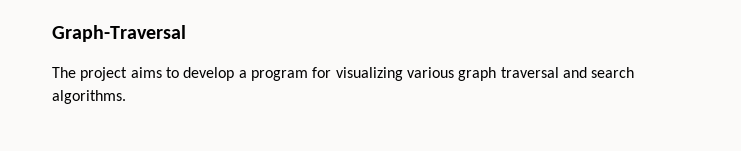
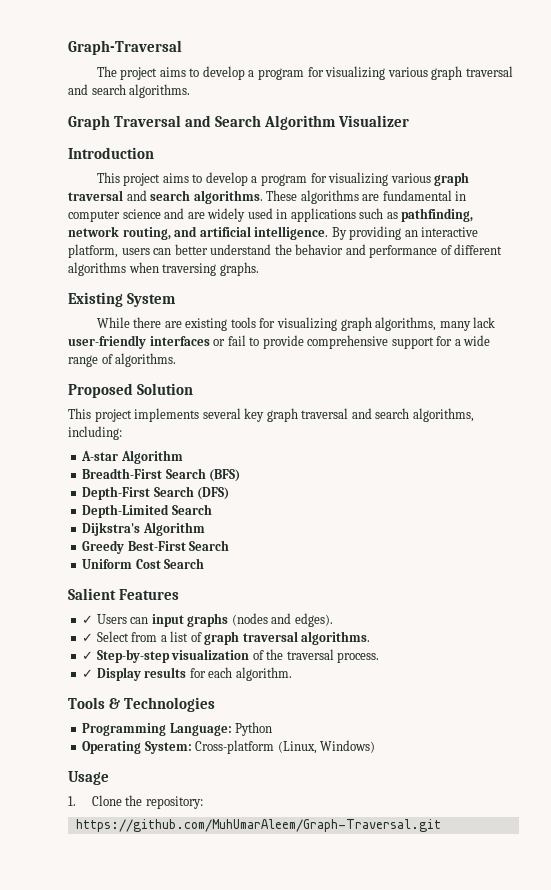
+ Graph Traversal and Search Algorithm Visualizer
+ Introduction
+ This project aims to develop a program for visualizing various graph traversal and search algorithms. These algorithms are fundamental in computer science and are widely used in applications such as pathfinding, network routing, and artificial intelligence. By providing an interactive platform, users can better understand the behavior and performance of different algorithms when traversing graphs.
+ Existing System
+ While there are existing tools for visualizing graph algorithms, many lack user-friendly interfaces or fail to provide comprehensive support for a wide range of algorithms.
+ Proposed Solution
+ This project implements several key graph traversal and search algorithms, including:
+ A-star Algorithm
+ Breadth-First Search (BFS)
+ Depth-First Search (DFS)
+ Depth-Limited Search
+ Dijkstra's Algorithm
+ Greedy Best-First Search
+ Uniform Cost Search
+ Salient Features
+ ✓ Users can input graphs (nodes and edges).
+ ✓ Select from a list of graph traversal algorithms.
+ ✓ Step-by-step visualization of the traversal process.
+ ✓ Display results for each algorithm.
+ Tools & Technologies
+ Programming Language: Python
+ Operating System: Cross-platform (Linux, Windows)
+ Usage
+ 1. Clone the repository:
+ https://github.com/MuhUmarAleem/Graph-Traversal.git

